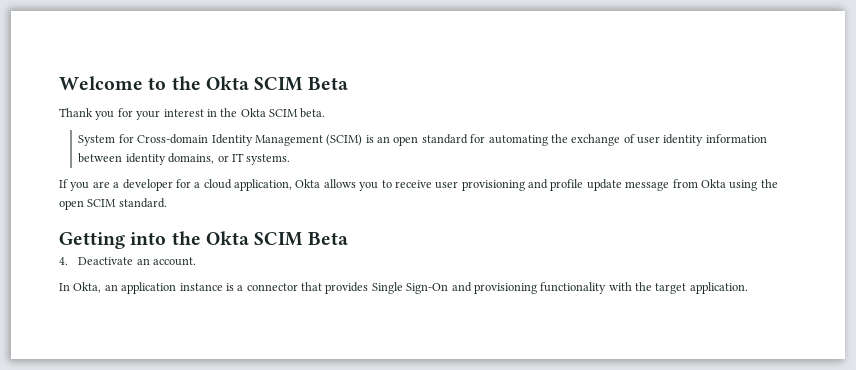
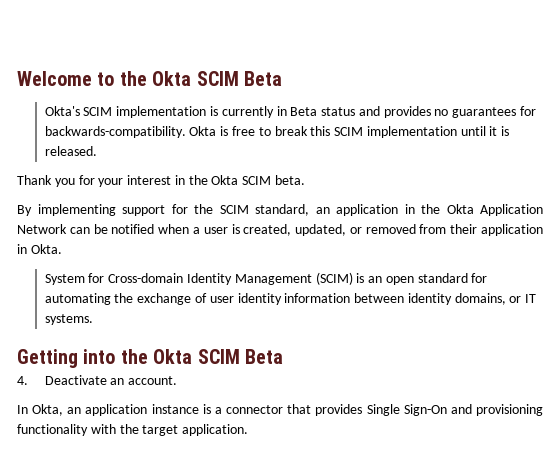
+ Okta's SCIM implementation is currently in Beta status and provides no guarantees for backwards-compatibility. Okta is free to break this SCIM implementation until it is released.
+ By implementing support for the SCIM standard, an application in the Okta Application Network can be notified when a user is created, updated, or removed from their application in Okta.
- If you are a developer for a cloud application, Okta allows you to receive user provisioning and profile update message from Okta using the open SCIM standard.

